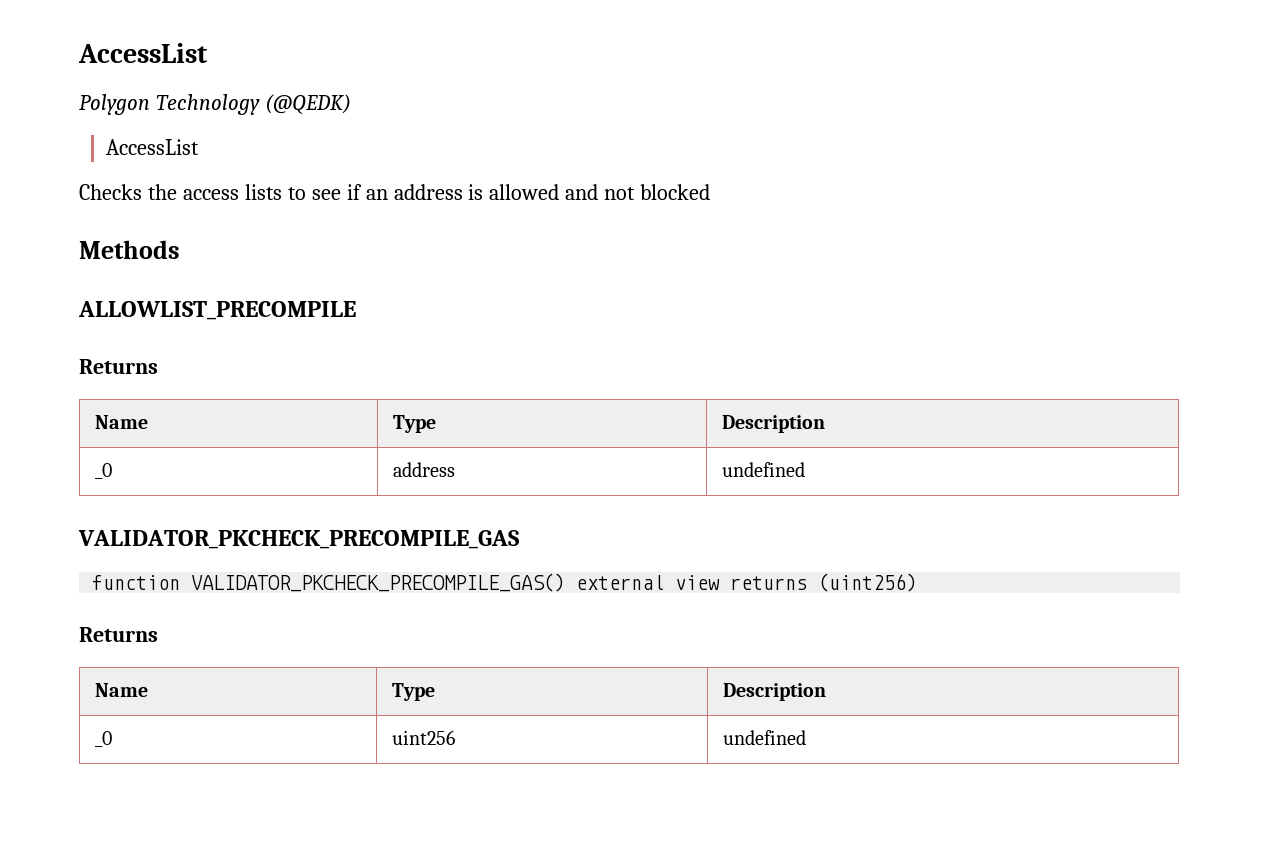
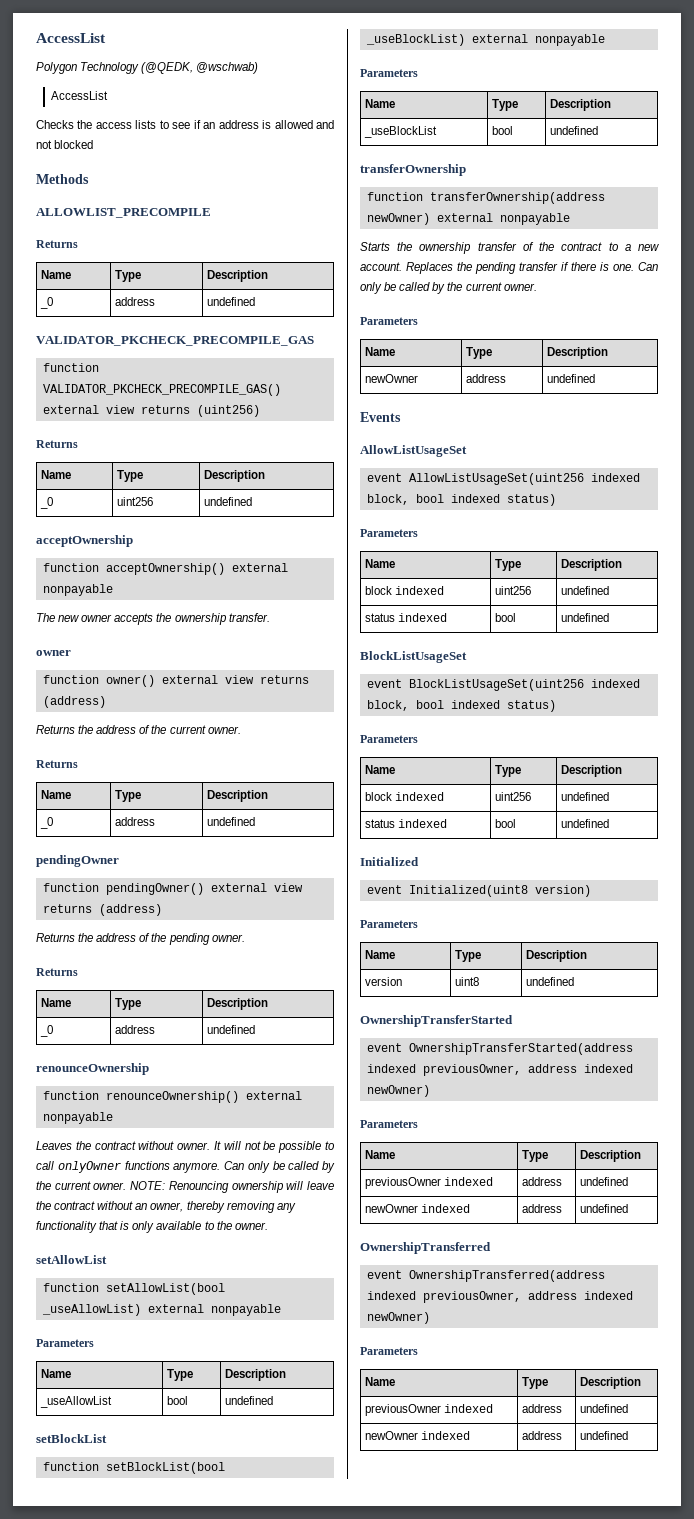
- Polygon Technology (@QEDK)
+ Polygon Technology (@QEDK, @wschwab)
+ acceptOwnership
+ function acceptOwnership() external nonpayable
+ The new owner accepts the ownership transfer.
+ owner
+ function owner() external view returns (address)
+ Returns the address of the current owner.
+ Returns
+ Name | Type | Description
+ _0 | address | undefined
+ pendingOwner
+ function pendingOwner() external view returns (address)
+ Returns the address of the pending owner.
+ Returns
+ Name | Type | Description
+ _0 | address | undefined
+ renounceOwnership
+ function renounceOwnership() external nonpayable
+ Leaves the contract without owner. It will not be possible to call onlyOwner functions anymore. Can only be called by the current owner. NOTE: Renouncing ownership will leave the contract without an owner, thereby removing any functionality that is only available to the owner.
+ setAllowList
+ function setAllowList(bool _useAllowList) external nonpayable
+ Parameters
+ Name | Type | Description
+ _useAllowList | bool | undefined
+ setBlockList
+ function setBlockList(bool _useBlockList) external nonpayable
+ Parameters
+ Name | Type | Description
+ _useBlockList | bool | undefined
+ transferOwnership
+ function transferOwnership(address newOwner) external nonpayable
+ Starts the ownership transfer of the contract to a new account. Replaces the pending transfer if there is one. Can only be called by the current owner.
+ Parameters
+ Name | Type | Description
+ newOwner | address | undefined
+ Events
+ AllowListUsageSet
+ event AllowListUsageSet(uint256 indexed block, bool indexed status)
+ Parameters
+ Name | Type | Description
+ block indexed | uint256 | undefined
+ status indexed | bool | undefined
+ BlockListUsageSet
+ event BlockListUsageSet(uint256 indexed block, bool indexed status)
+ Parameters
+ Name | Type | Description
+ block indexed | uint256 | undefined
+ status indexed | bool | undefined
+ Initialized
+ event Initialized(uint8 version)
+ Parameters
+ Name | Type | Description
+ version | uint8 | undefined
+ OwnershipTransferStarted
+ event OwnershipTransferStarted(address indexed previousOwner, address indexed newOwner)
+ Parameters
+ Name | Type | Description
+ previousOwner indexed | address | undefined
+ newOwner indexed | address | undefined
+ OwnershipTransferred
+ event OwnershipTransferred(address indexed previousOwner, address indexed newOwner)
+ Parameters
+ Name | Type | Description
+ previousOwner indexed | address | undefined
+ newOwner indexed | address | undefined

